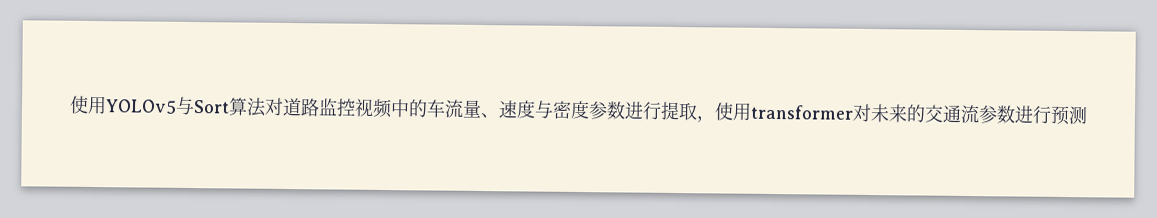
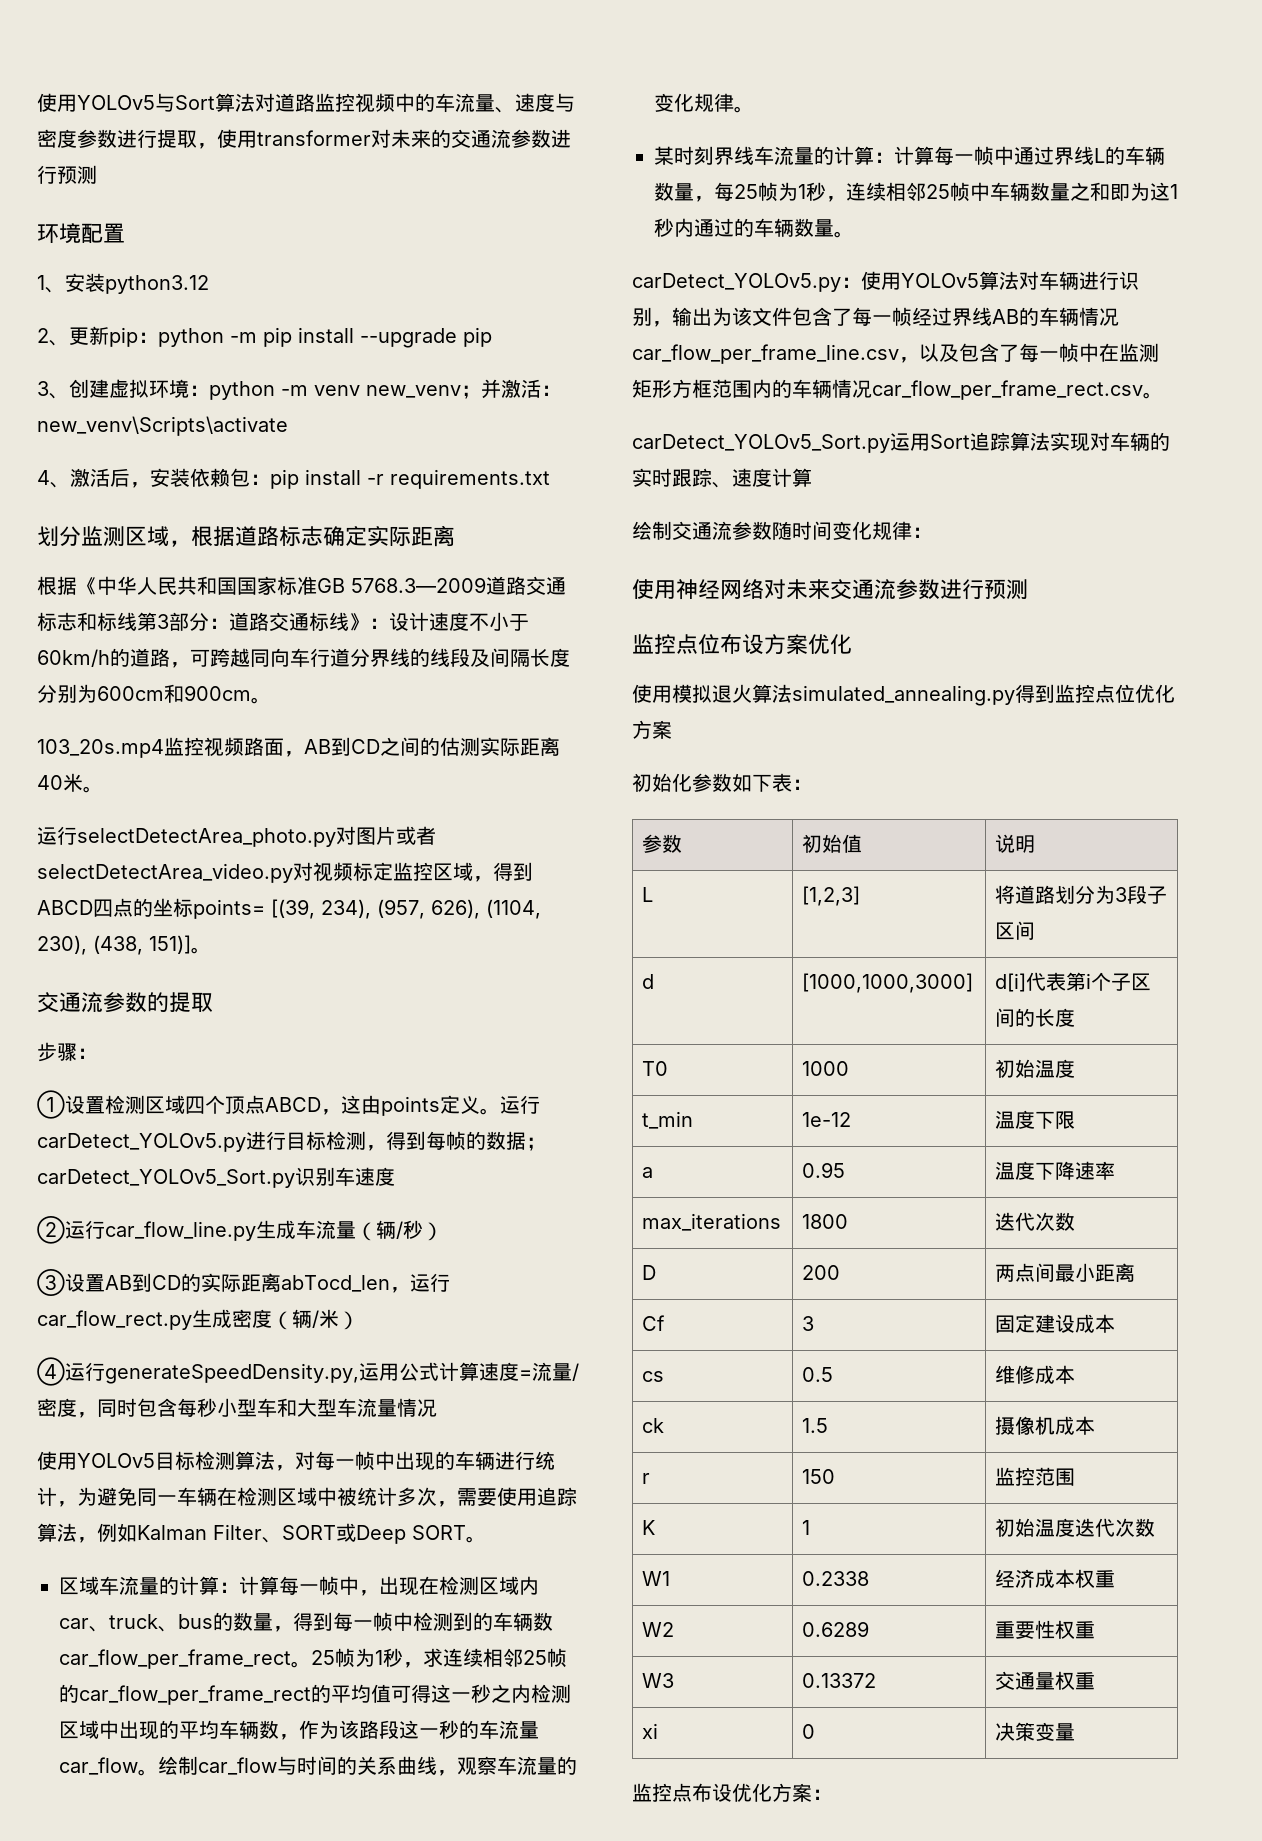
+ 环境配置
+ 1、安装python3.12
+ 2、更新pip：python -m pip install --upgrade pip
+ 3、创建虚拟环境：python -m venv new_venv；并激活：new_venv\Scripts\activate
+ 4、激活后，安装依赖包：pip install -r requirements.txt
+ 划分监测区域，根据道路标志确定实际距离
+ 根据《中华人民共和国国家标准GB 5768.3—2009道路交通标志和标线第3部分：道路交通标线》：设计速度不小于60km/h的道路，可跨越同向车行道分界线的线段及间隔长度分别为600cm和900cm。
+ 103_20s.mp4监控视频路面，AB到CD之间的估测实际距离40米。
+ 运行selectDetectArea_photo.py对图片或者selectDetectArea_video.py对视频标定监控区域，得到ABCD四点的坐标points= [(39, 234), (957, 626), (1104, 230), (438, 151)]。
+ 交通流参数的提取
+ 步骤：
+ ①设置检测区域四个顶点ABCD，这由points定义。运行carDetect_YOLOv5.py进行目标检测，得到每帧的数据；carDetect_YOLOv5_Sort.py识别车速度
+ ②运行car_flow_line.py生成车流量（辆/秒）
+ ③设置AB到CD的实际距离abTocd_len，运行car_flow_rect.py生成密度（辆/米）
+ ④运行generateSpeedDensity.py,运用公式计算速度=流量/密度，同时包含每秒小型车和大型车流量情况
+ 使用YOLOv5目标检测算法，对每一帧中出现的车辆进行统计，为避免同一车辆在检测区域中被统计多次，需要使用追踪算法，例如Kalman Filter、SORT或Deep SORT。
+ 区域车流量的计算：计算每一帧中，出现在检测区域内car、truck、bus的数量，得到每一帧中检测到的车辆数car_flow_per_frame_rect。25帧为1秒，求连续相邻25帧的car_flow_per_frame_rect的平均值可得这一秒之内检测区域中出现的平均车辆数，作为该路段这一秒的车流量car_flow。绘制car_flow与时间的关系曲线，观察车流量的变化规律。
+ 某时刻界线车流量的计算：计算每一帧中通过界线L的车辆数量，每25帧为1秒，连续相邻25帧中车辆数量之和即为这1秒内通过的车辆数量。
+ carDetect_YOLOv5.py：使用YOLOv5算法对车辆进行识别，输出为该文件包含了每一帧经过界线AB的车辆情况car_flow_per_frame_line.csv，以及包含了每一帧中在监测矩形方框范围内的车辆情况car_flow_per_frame_rect.csv。
+ carDetect_YOLOv5_Sort.py运用Sort追踪算法实现对车辆的实时跟踪、速度计算
+ 绘制交通流参数随时间变化规律：
+ 使用神经网络对未来交通流参数进行预测
+ 监控点位布设方案优化
+ 使用模拟退火算法simulated_annealing.py得到监控点位优化方案
+ 初始化参数如下表：
+ 参数 | 初始值 | 说明
+ L | [1,2,3] | 将道路划分为3段子区间
+ d | [1000,1000,3000] | d[i]代表第i个子区间的长度
+ T0 | 1000 | 初始温度
+ t_min | 1e-12 | 温度下限
+ a | 0.95 | 温度下降速率
+ max_iterations | 1800 | 迭代次数
+ D | 200 | 两点间最小距离
+ Cf | 3 | 固定建设成本
+ cs | 0.5 | 维修成本
+ ck | 1.5 | 摄像机成本
+ r | 150 | 监控范围
+ K | 1 | 初始温度迭代次数
+ W1 | 0.2338 | 经济成本权重
+ W2 | 0.6289 | 重要性权重
+ W3 | 0.13372 | 交通量权重
+ xi | 0 | 决策变量
+ 监控点布设优化方案：

